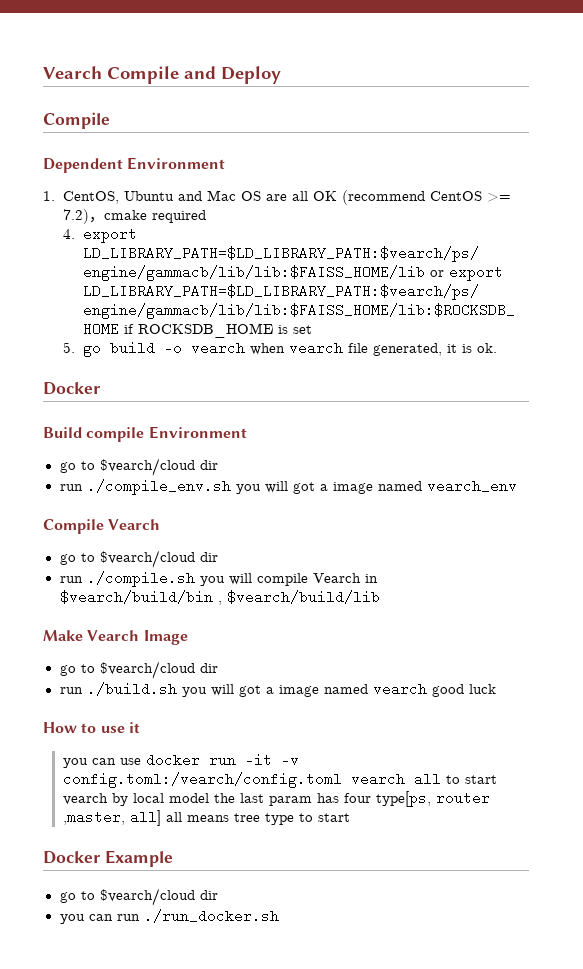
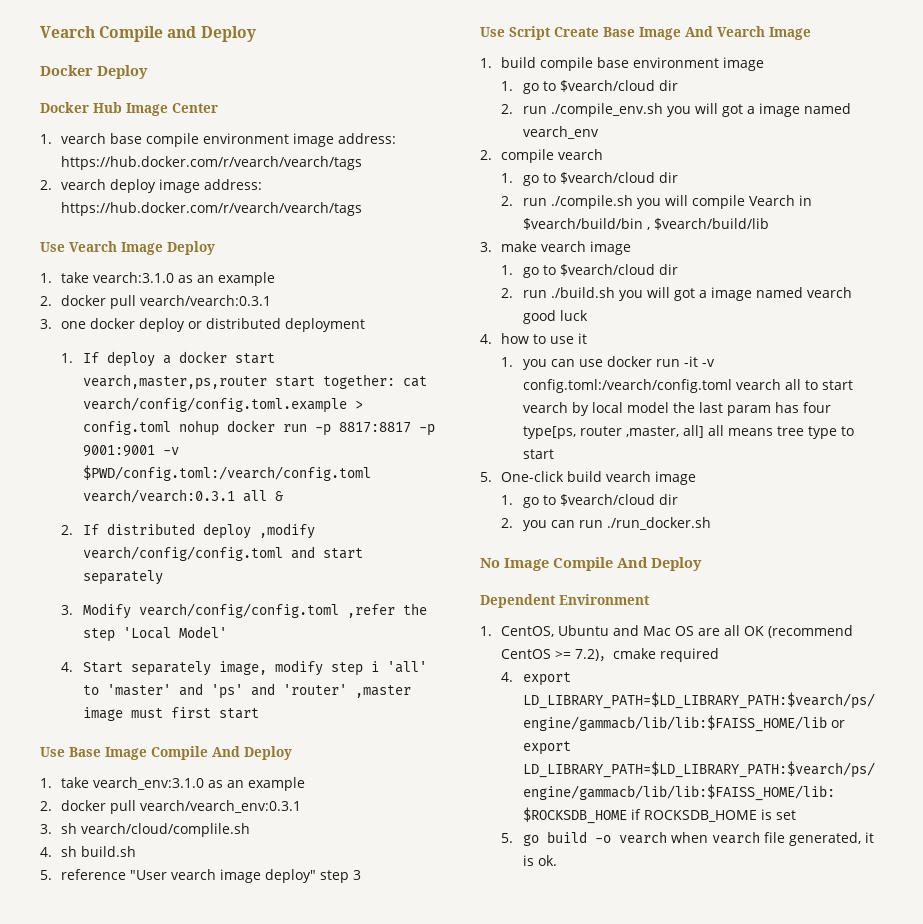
  Vearch Compile and Deploy
- Compile
+ Docker Deploy
+ Docker Hub Image Center
+ 1. vearch base compile environment image address: https://hub.docker.com/r/vearch/vearch/tags
+ 2. vearch deploy image address: https://hub.docker.com/r/vearch/vearch/tags
+ Use Vearch Image Deploy
+ 1. take vearch:3.1.0 as an example
+ 2. docker pull vearch/vearch:0.3.1
+ 3. one docker deploy or distributed deployment
+ 1. If deploy a docker start vearch,master,ps,router start together: cat vearch/config/config.toml.example > config.toml nohup docker run -p 8817:8817 -p 9001:9001 -v $PWD/config.toml:/vearch/config.toml vearch/vearch:0.3.1 all &
+ 2. If distributed deploy ,modify vearch/config/config.toml and start separately
+ 3. Modify vearch/config/config.toml ,refer the step 'Local Model'
+ 4. Start separately image, modify step i 'all' to 'master' and 'ps' and 'router' ,master image must first start
+ Use Base Image Compile And Deploy
+ 1. take vearch_env:3.1.0 as an example
+ 2. docker pull vearch/vearch_env:0.3.1
+ 3. sh vearch/cloud/complile.sh
+ 4. sh build.sh
+ 5. reference "User vearch image deploy" step 3
+ Use Script Create Base Image And Vearch Image
+ 1. build compile base environment image
+ 1. go to $vearch/cloud dir
+ 2. run ./compile_env.sh you will got a image named vearch_env
+ 2. compile vearch
+ 1. go to $vearch/cloud dir
+ 2. run ./compile.sh you will compile Vearch in $vearch/build/bin , $vearch/build/lib
+ 3. make vearch image
+ 1. go to $vearch/cloud dir
+ 2. run ./build.sh you will got a image named vearch good luck
+ 4. how to use it
+ 1. you can use docker run -it -v config.toml:/vearch/config.toml vearch all to start vearch by local model the last param has four type[ps, router ,master, all] all means tree type to start
+ 5. One-click build vearch image
+ 1. go to $vearch/cloud dir
+ 2. you can run ./run_docker.sh
+ No Image Compile And Deploy
  5. go build -o vearch when vearch file generated, it is ok.
- Docker
- Build compile Environment
- go to $vearch/cloud dir
- run ./compile_env.sh you will got a image named vearch_env
- Compile Vearch
- go to $vearch/cloud dir
- run ./compile.sh you will compile Vearch in $vearch/build/bin , $vearch/build/lib
- Make Vearch Image
- go to $vearch/cloud dir
- run ./build.sh you will got a image named vearch good luck
- How to use it
- you can use docker run -it -v config.toml:/vearch/config.toml vearch all to start vearch by local model the last param has four type[ps, router ,master, all] all means tree type to start
- Docker Example
- go to $vearch/cloud dir
- you can run ./run_docker.sh

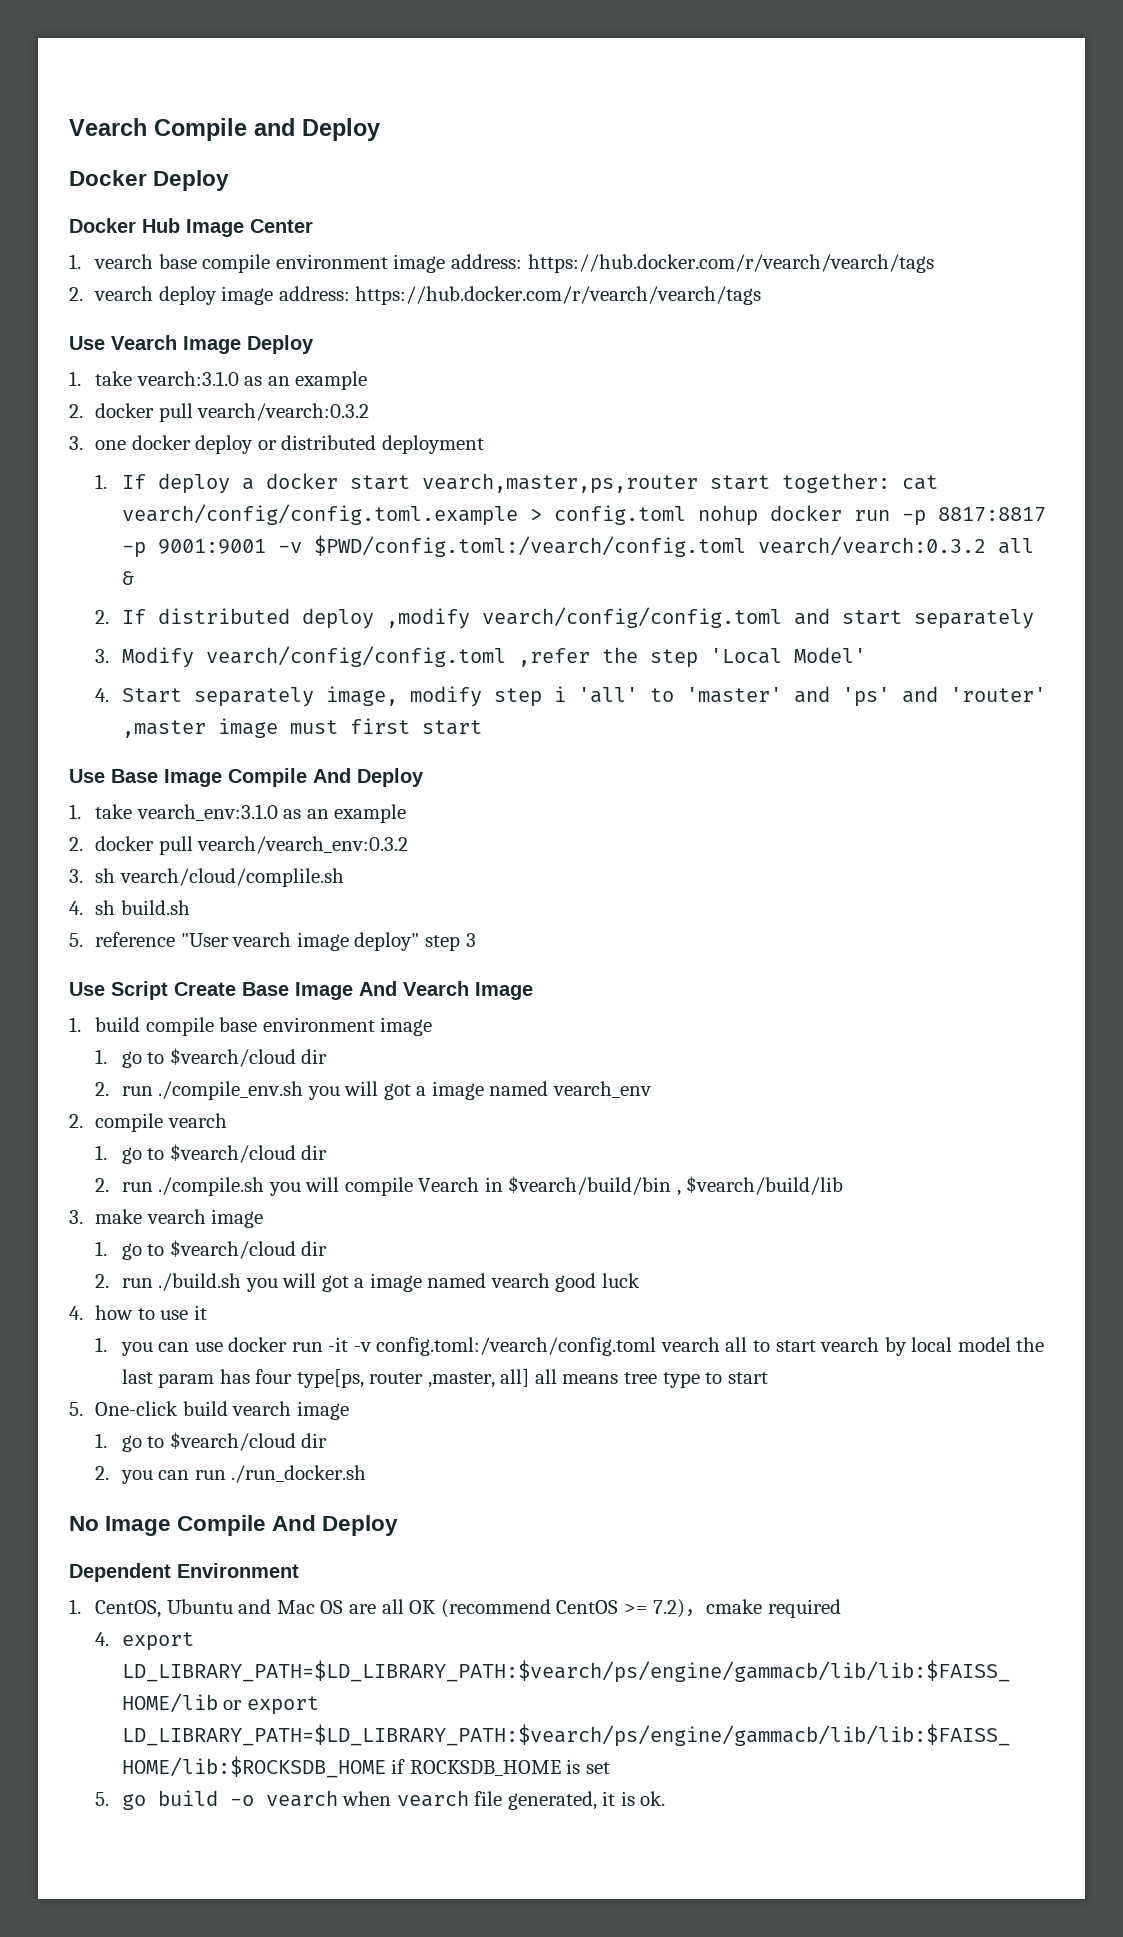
- 2. docker pull vearch/vearch:0.3.1
+ 2. docker pull vearch/vearch:0.3.2
- 1. If deploy a docker start vearch,master,ps,router start together: cat vearch/config/config.toml.example > config.toml nohup docker run -p 8817:8817 -p 9001:9001 -v $PWD/config.toml:/vearch/config.toml vearch/vearch:0.3.1 all &
+ 1. If deploy a docker start vearch,master,ps,router start together: cat vearch/config/config.toml.example > config.toml nohup docker run -p 8817:8817 -p 9001:9001 -v $PWD/config.toml:/vearch/config.toml vearch/vearch:0.3.2 all &
- 2. docker pull vearch/vearch_env:0.3.1
+ 2. docker pull vearch/vearch_env:0.3.2

